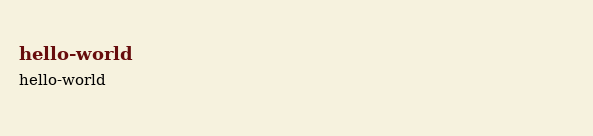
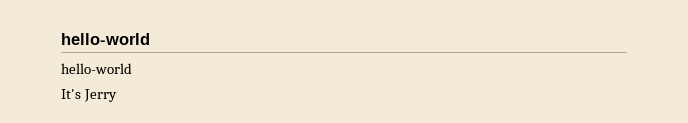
+ It's Jerry

